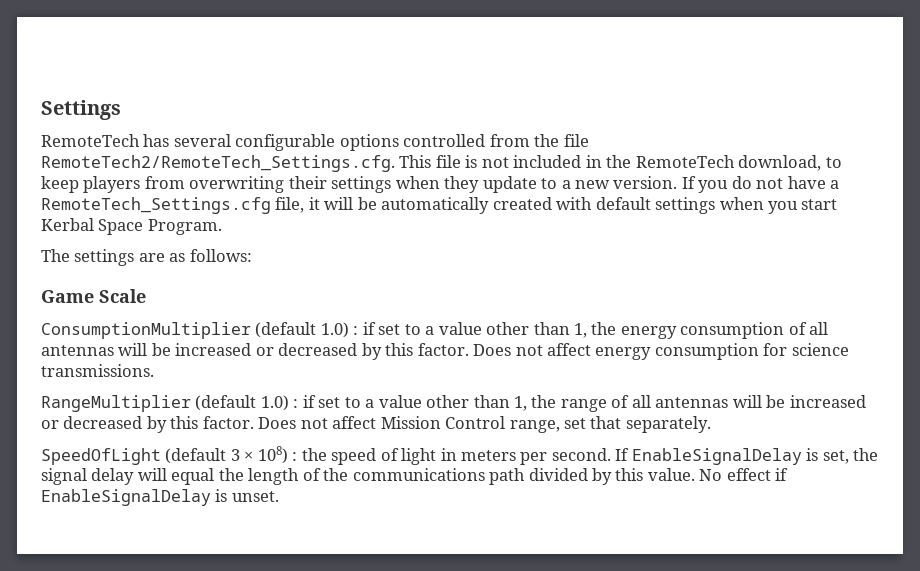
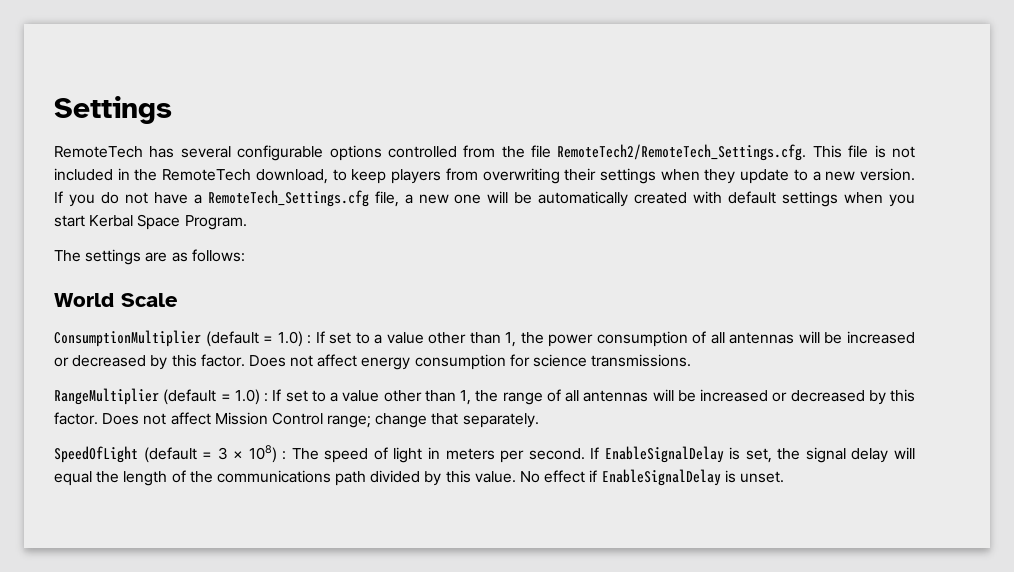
- If you do not have a RemoteTech_Settings.cfg file, it will be automatically created with default settings when you start Kerbal Space Program.
+ If you do not have a RemoteTech_Settings.cfg file, a new one will be automatically created with default settings when you start Kerbal Space Program.
- Game Scale
+ World Scale
- ConsumptionMultiplier (default 1.0) : if set to a value other than 1, the energy consumption of all antennas will be increased or decreased by this factor.
+ ConsumptionMultiplier (default = 1.0) : If set to a value other than 1, the power consumption of all antennas will be increased or decreased by this factor.
- RangeMultiplier (default 1.0) : if set to a value other than 1, the range of all antennas will be increased or decreased by this factor.
+ RangeMultiplier (default = 1.0) : If set to a value other than 1, the range of all antennas will be increased or decreased by this factor.
- Does not affect Mission Control range, set that separately.
+ Does not affect Mission Control range; change that separately.
- SpeedOfLight (default 3 × 108) : the speed of light in meters per second.
+ SpeedOfLight (default = 3 × 108) : The speed of light in meters per second.

